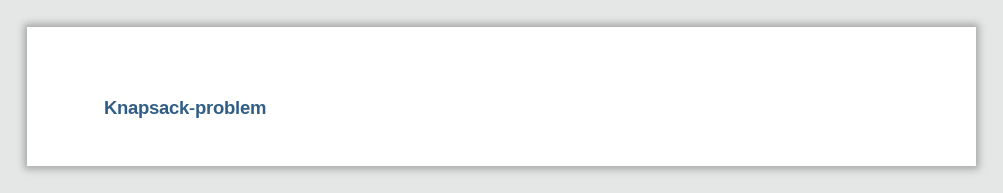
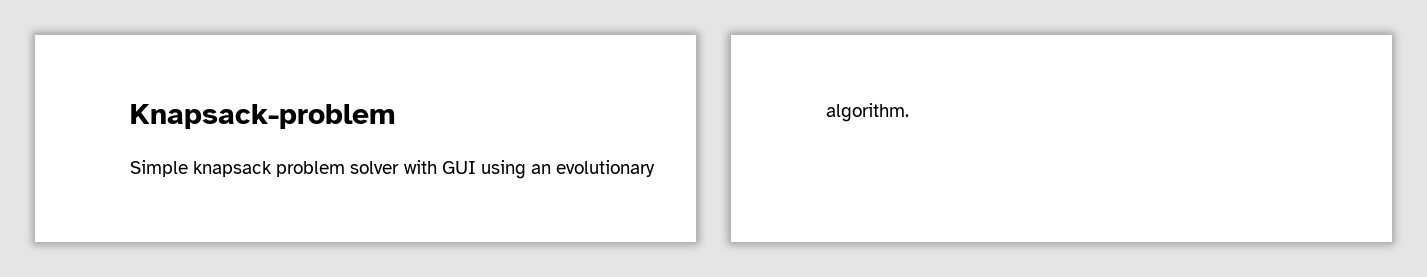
+ Simple knapsack problem solver with GUI using an evolutionary algorithm.

